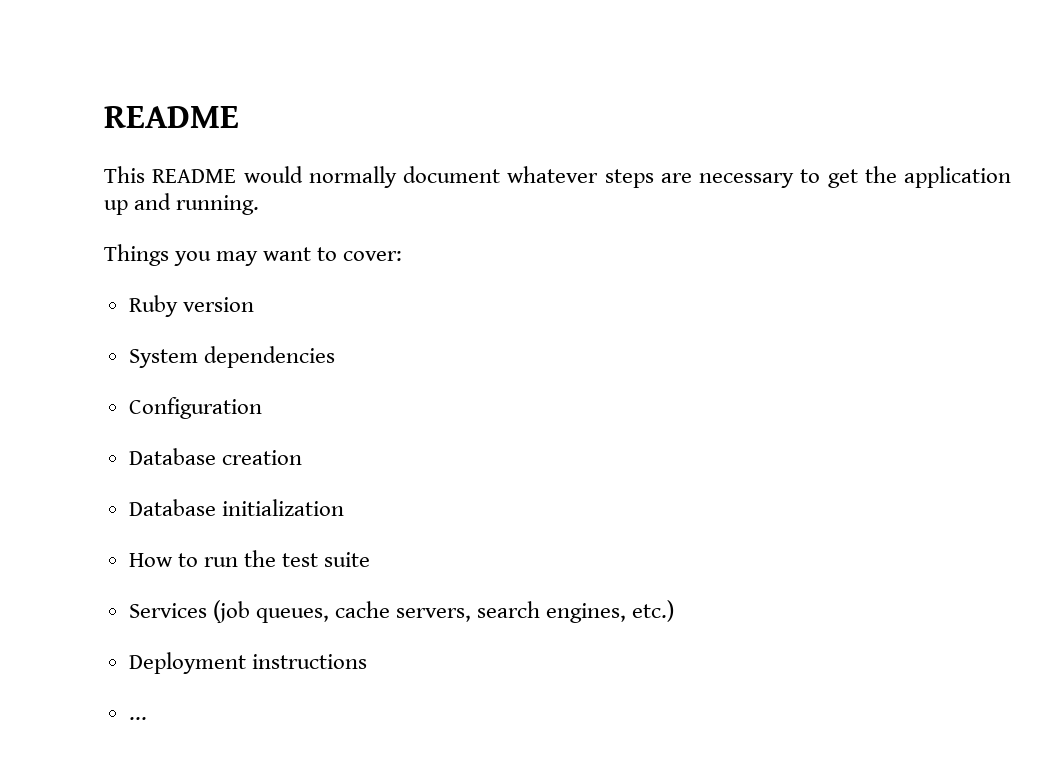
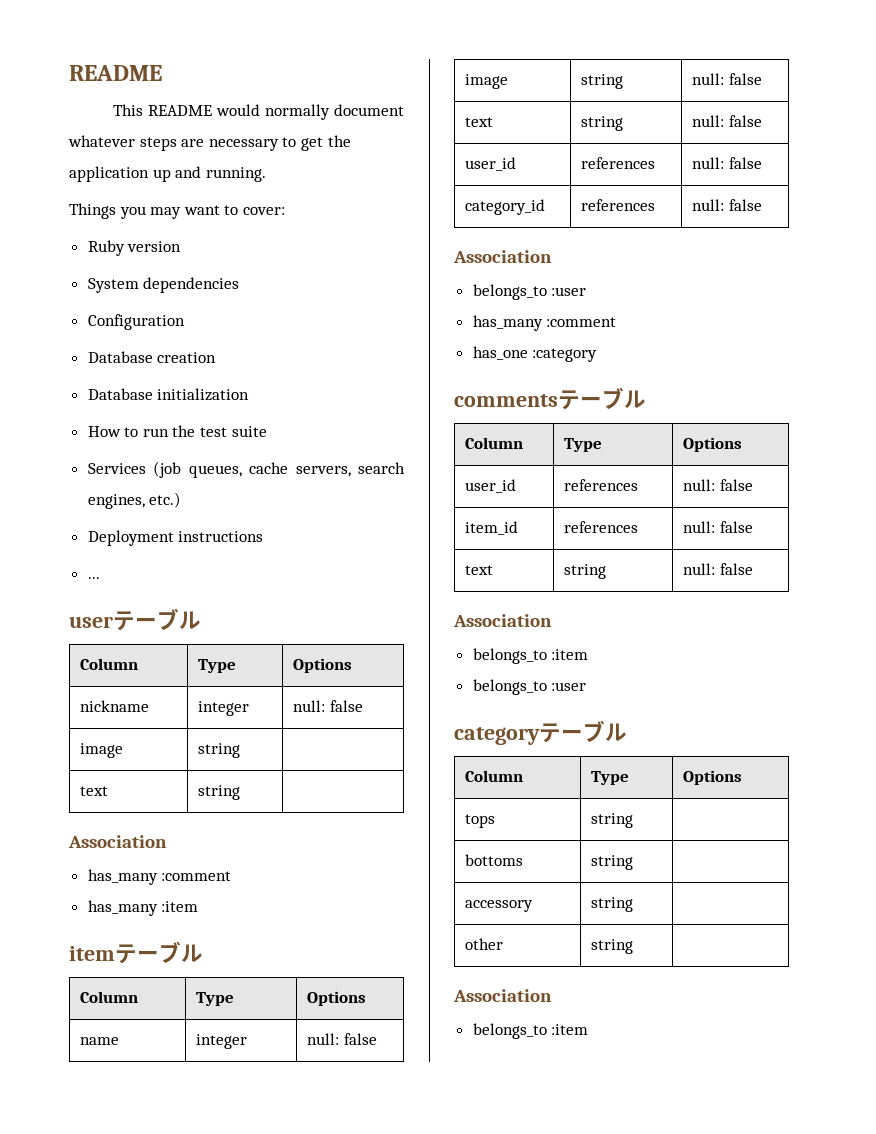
+ userテーブル
+ Column | Type | Options
+ nickname | integer | null: false
+ image | string |
+ text | string |
+ Association
+ has_many :comment
+ has_many :item
+ itemテーブル
+ Column | Type | Options
+ name | integer | null: false
+ image | string | null: false
+ text | string | null: false
+ user_id | references | null: false
+ category_id | references | null: false
+ Association
+ belongs_to :user
+ has_many :comment
+ has_one :category
+ commentsテーブル
+ Column | Type | Options
+ user_id | references | null: false
+ item_id | references | null: false
+ text | string | null: false
+ Association
+ belongs_to :item
+ belongs_to :user
+ categoryテーブル
+ Column | Type | Options
+ tops | string |
+ bottoms | string |
+ accessory | string |
+ other | string |
+ Association
+ belongs_to :item

